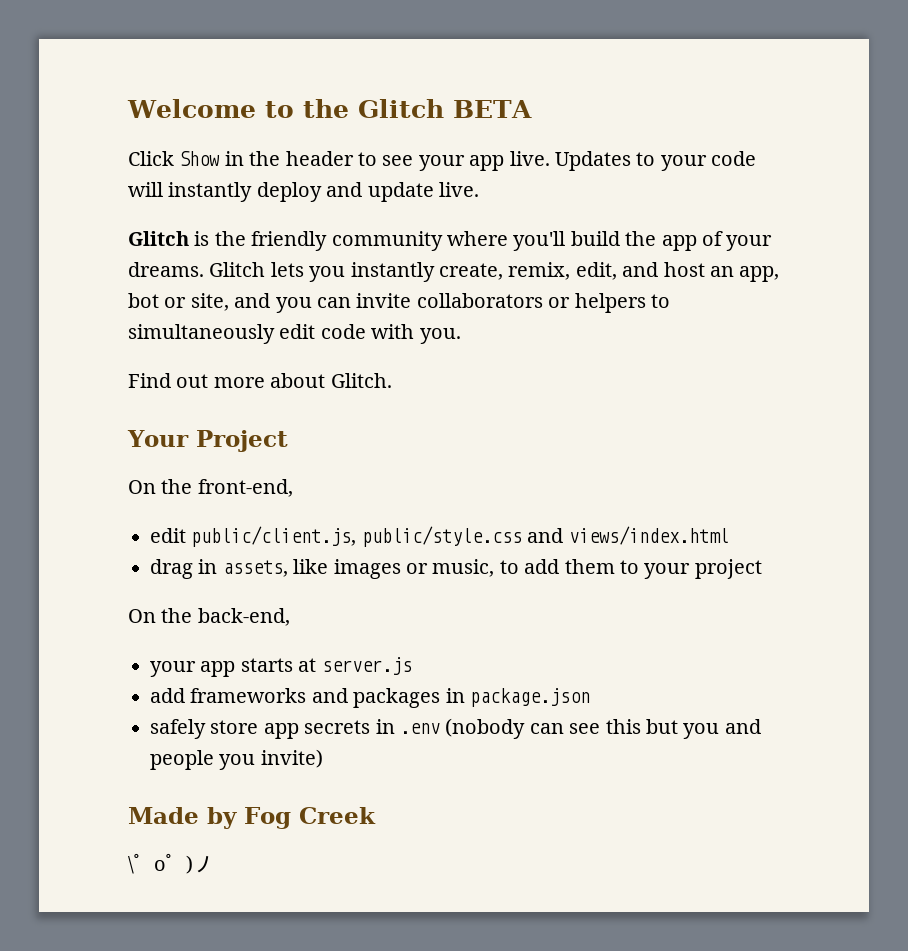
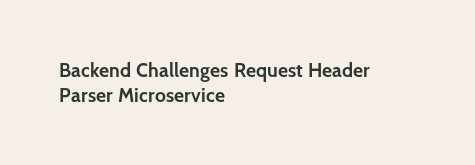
- Welcome to the Glitch BETA
- Click Show in the header to see your app live. Updates to your code will instantly deploy and update live.
- Glitch is the friendly community where you'll build the app of your dreams. Glitch lets you instantly create, remix, edit, and host an app, bot or site, and you can invite collaborators or helpers to simultaneously edit code with you.
- Find out more about Glitch.
- Your Project
- On the front-end,
- edit public/client.js, public/style.css and views/index.html
- drag in assets, like images or music, to add them to your project
- On the back-end,
- your app starts at server.js
- add frameworks and packages in package.json
- safely store app secrets in .env (nobody can see this but you and people you invite)
- Made by Fog Creek
- \゜o゜)ノ
+ Backend Challenges Request Header Parser Microservice

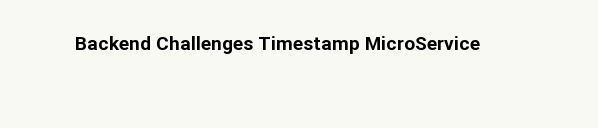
- Backend Challenges Request Header Parser Microservice
+ Backend Challenges Timestamp MicroService

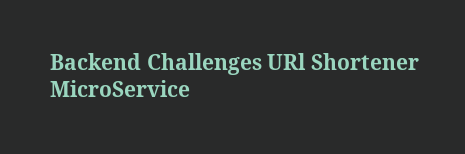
- Backend Challenges Timestamp MicroService
+ Backend Challenges URl Shortener MicroService

